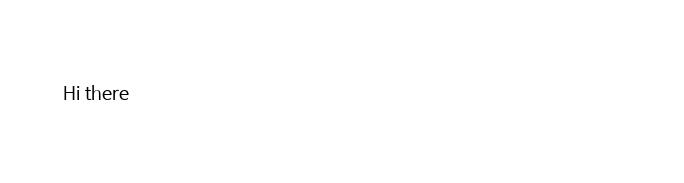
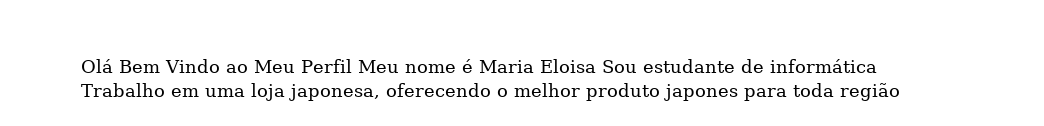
- Hi there
+ Olá Bem Vindo ao Meu Perfil Meu nome é Maria Eloisa Sou estudante de informática Trabalho em uma loja japonesa, oferecendo o melhor produto japones para toda região

